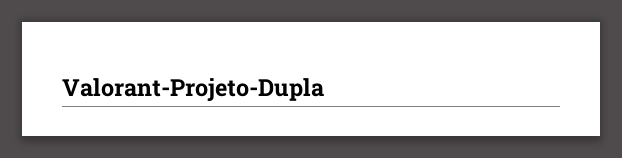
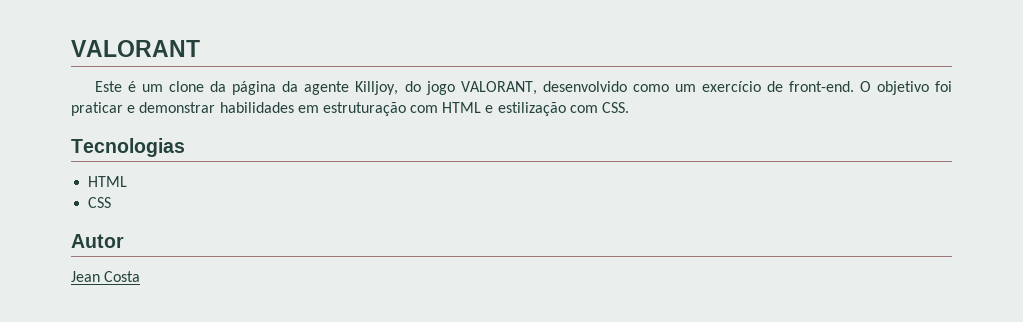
- Valorant-Projeto-Dupla
+ VALORANT
+ Este é um clone da página da agente Killjoy, do jogo VALORANT, desenvolvido como um exercício de front-end. O objetivo foi praticar e demonstrar habilidades em estruturação com HTML e estilização com CSS.
+ Tecnologias
+ HTML
+ CSS
+ Autor
+ Jean Costa

